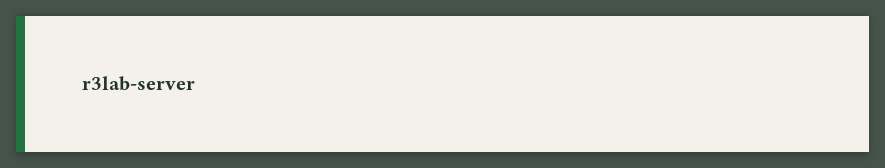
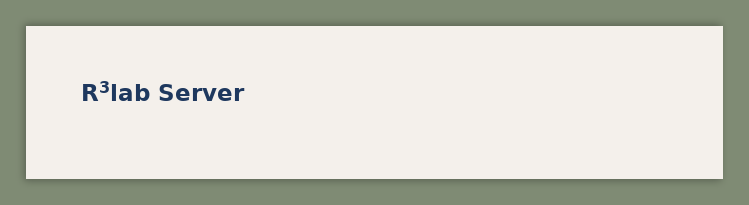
- r3lab-server
+ R3lab Server

